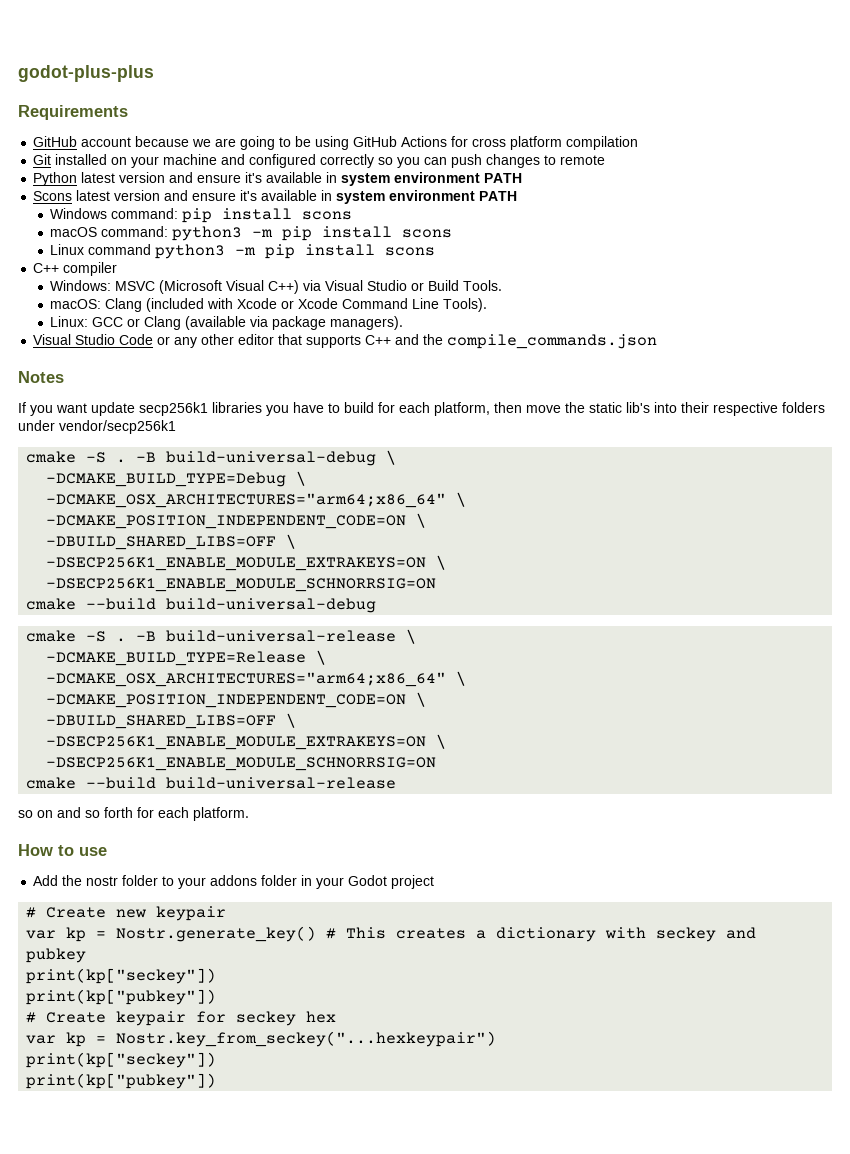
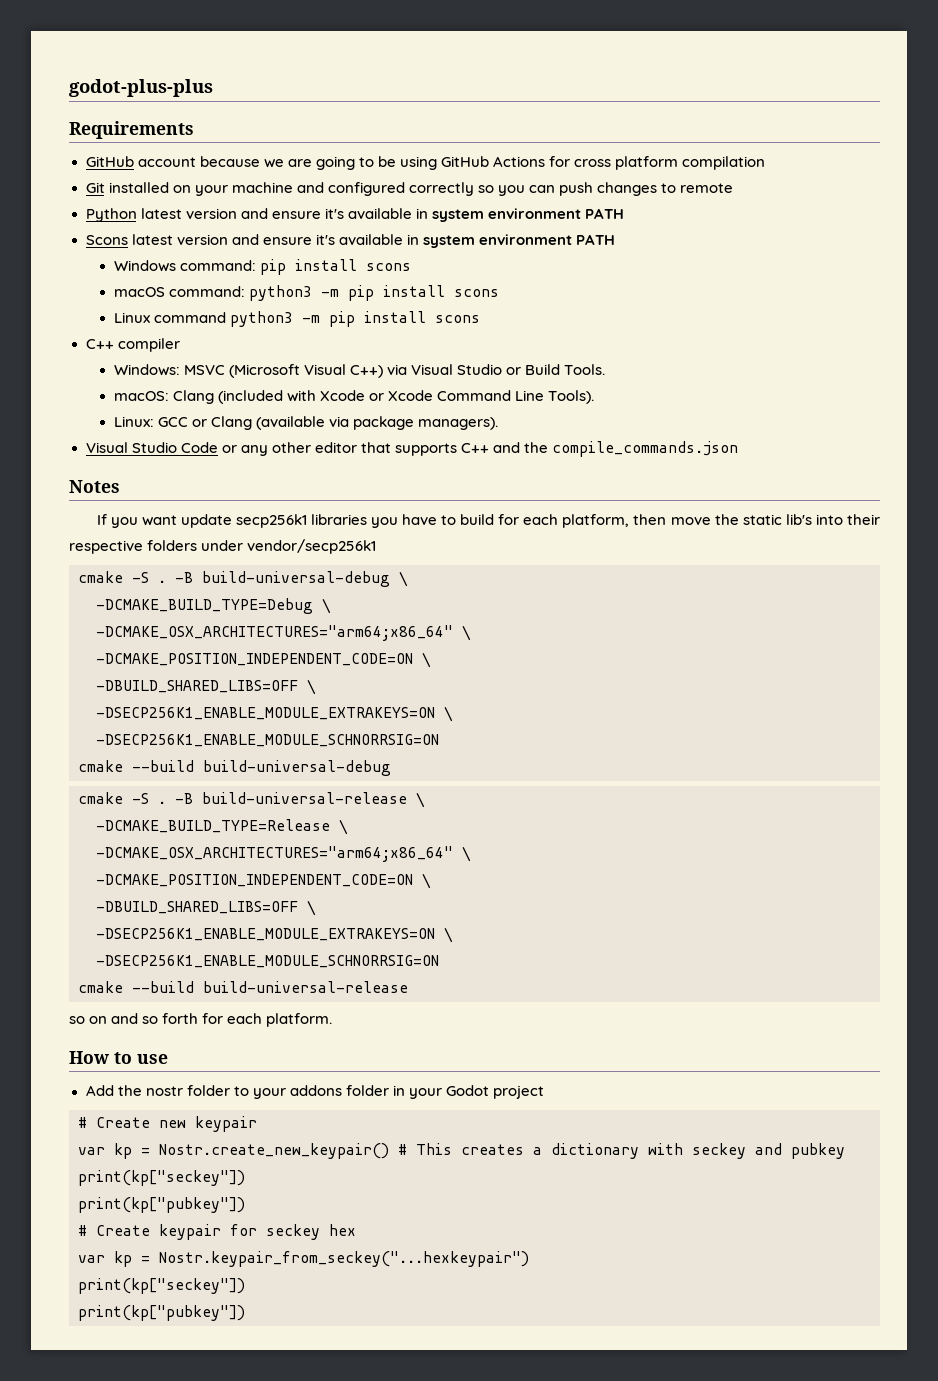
- var kp = Nostr.generate_key() # This creates a dictionary with seckey and pubkey
+ var kp = Nostr.create_new_keypair() # This creates a dictionary with seckey and pubkey
- var kp = Nostr.key_from_seckey("...hexkeypair")
+ var kp = Nostr.keypair_from_seckey("...hexkeypair")

